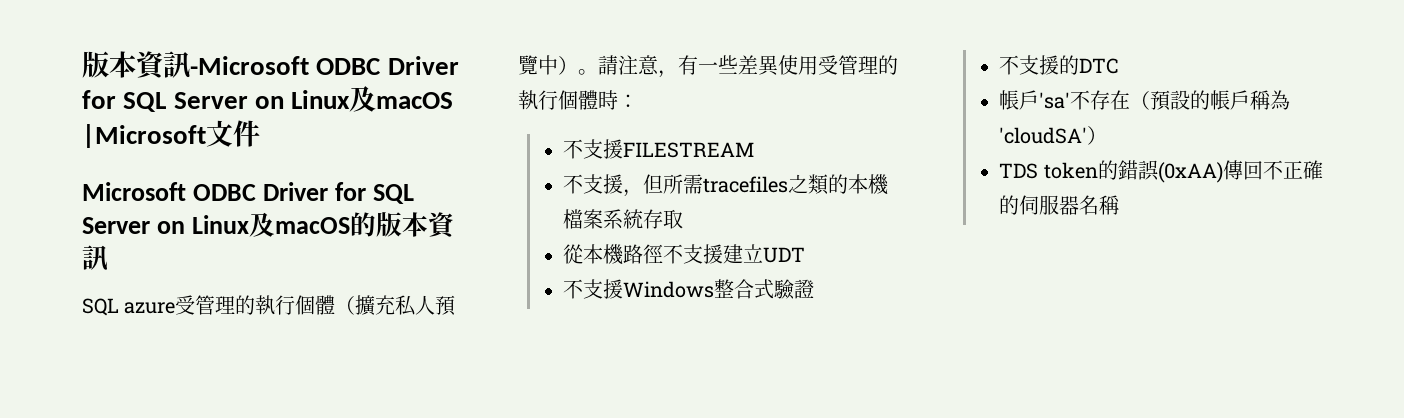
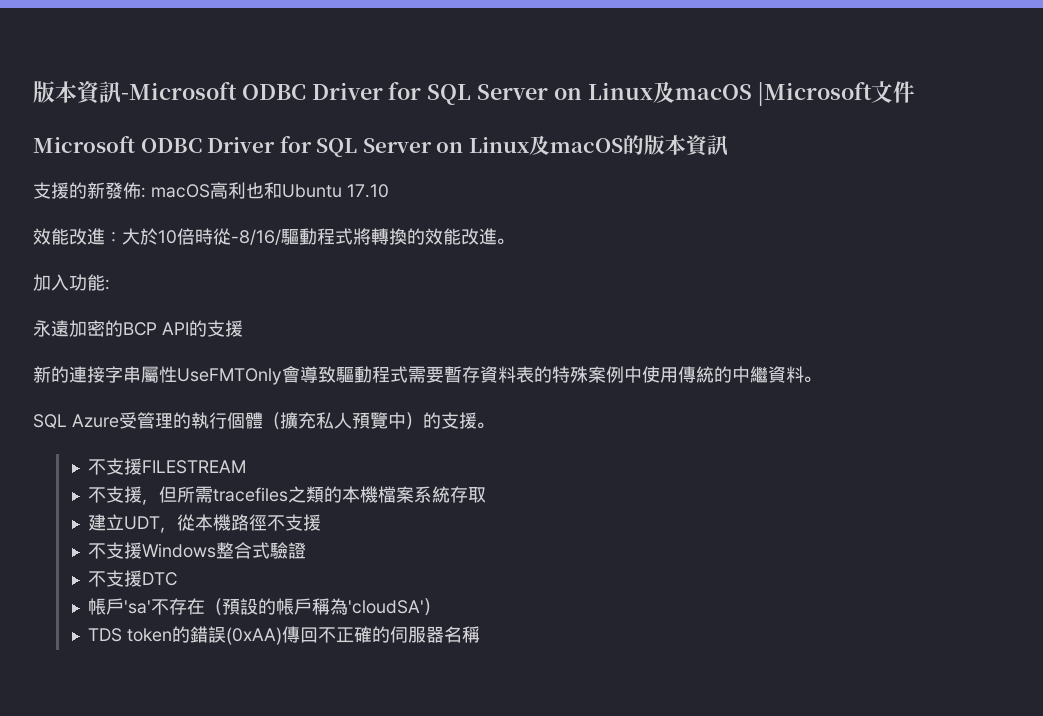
- SQL azure受管理的執行個體（擴充私人預覽中）。請注意，有一些差異使用受管理的執行個體時：
+ 支援的新發佈: macOS高利也和Ubuntu 17.10
+ 效能改進：大於10倍時從-8/16/驅動程式將轉換的效能改進。
+ 加入功能:
+ 永遠加密的BCP API的支援
+ 新的連接字串屬性UseFMTOnly會導致驅動程式需要暫存資料表的特殊案例中使用傳統的中繼資料。
+ SQL Azure受管理的執行個體（擴充私人預覽中）的支援。
- 從本機路徑不支援建立UDT
+ 建立UDT，從本機路徑不支援
- 不支援的DTC
+ 不支援DTC

